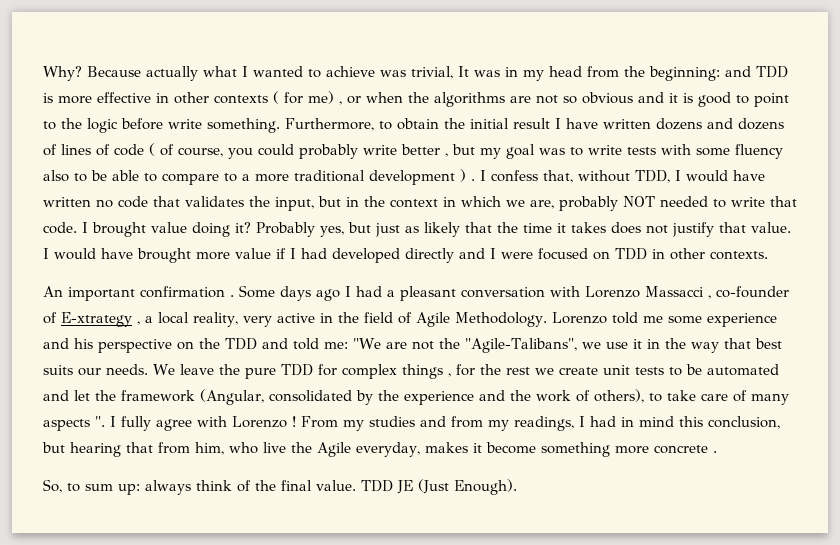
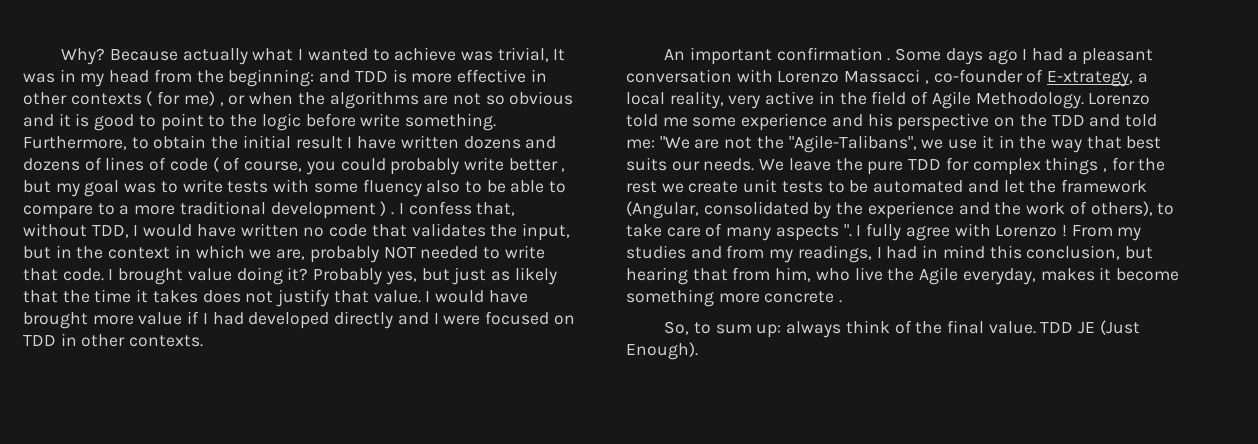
- Some days ago I had a pleasant conversation with Lorenzo Massacci , co-founder of E-xtrategy , a local reality, very active in the field of Agile Methodology.
+ Some days ago I had a pleasant conversation with Lorenzo Massacci , co-founder of E-xtrategy, a local reality, very active in the field of Agile Methodology.

